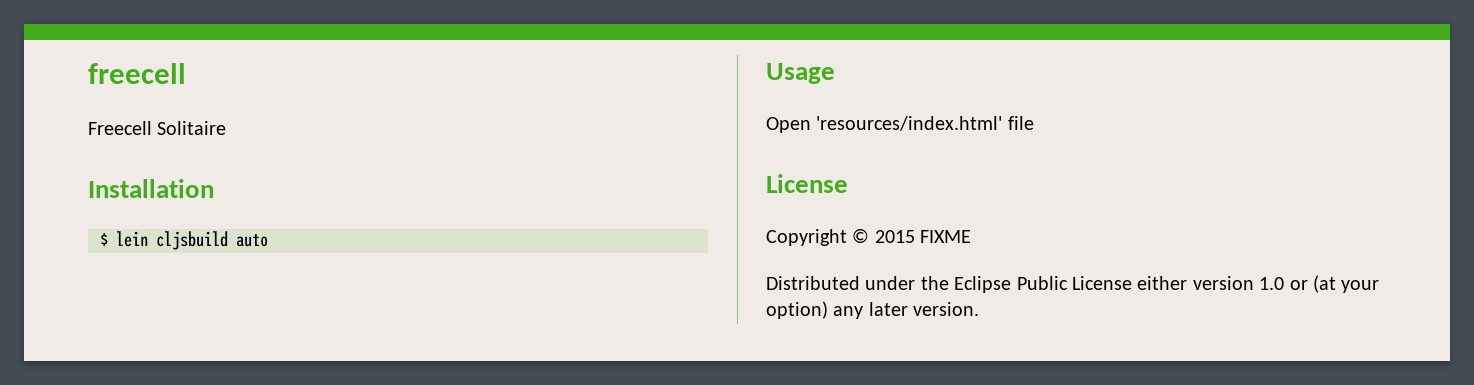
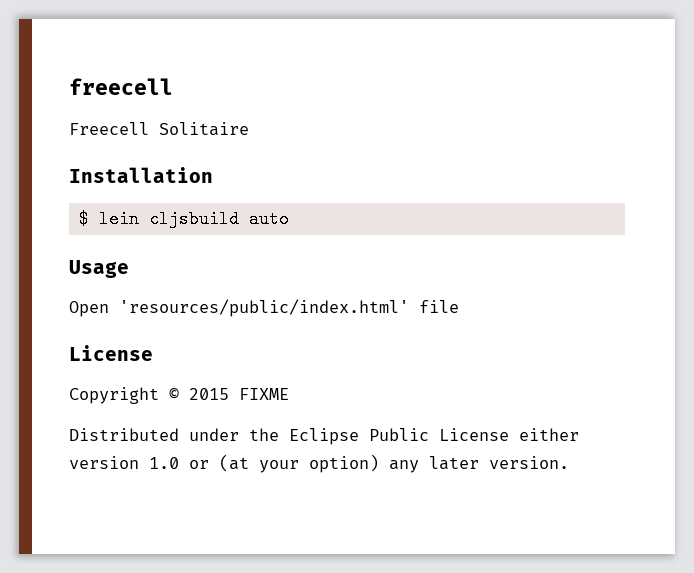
- Open 'resources/index.html' file
+ Open 'resources/public/index.html' file

